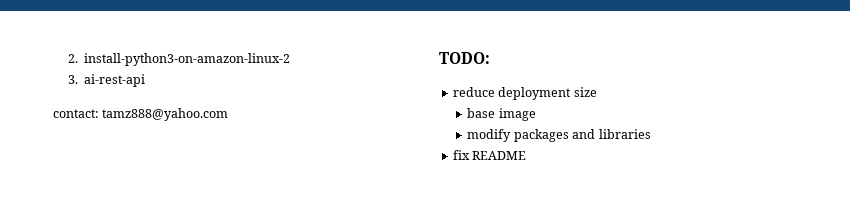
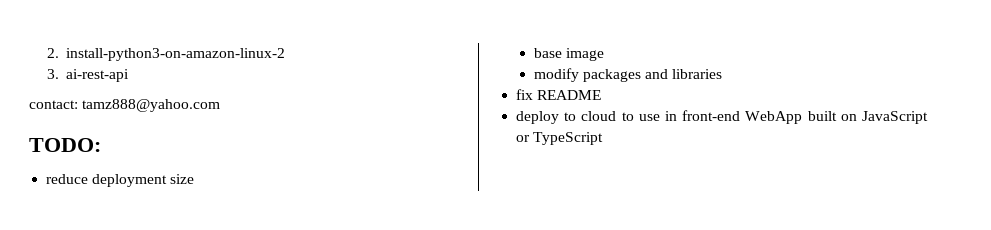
+ deploy to cloud to use in front-end WebApp built on JavaScript or TypeScript

